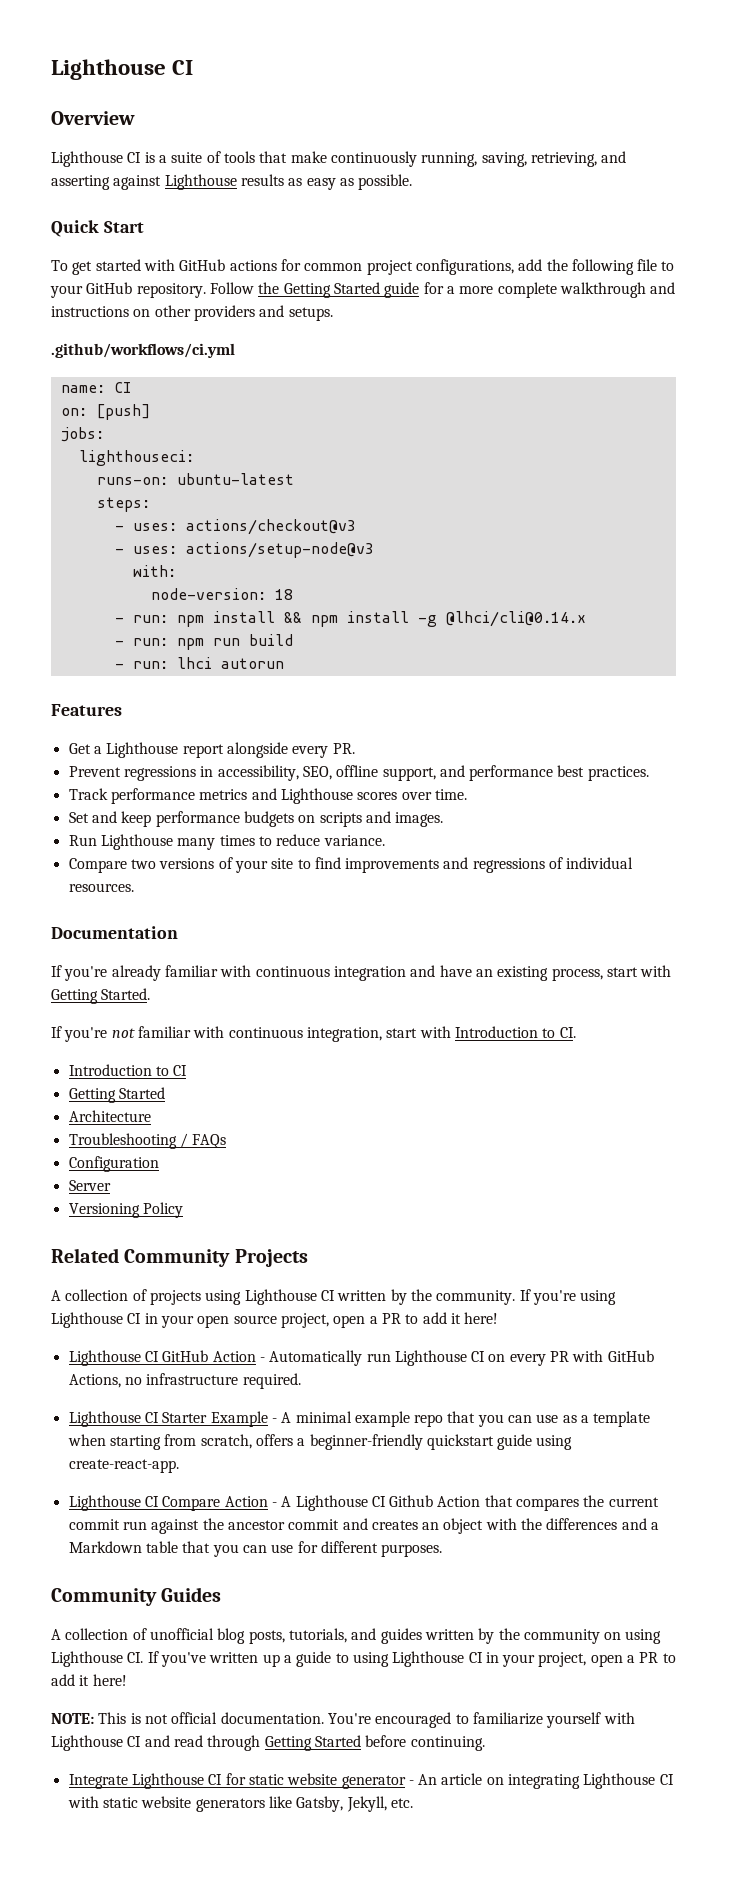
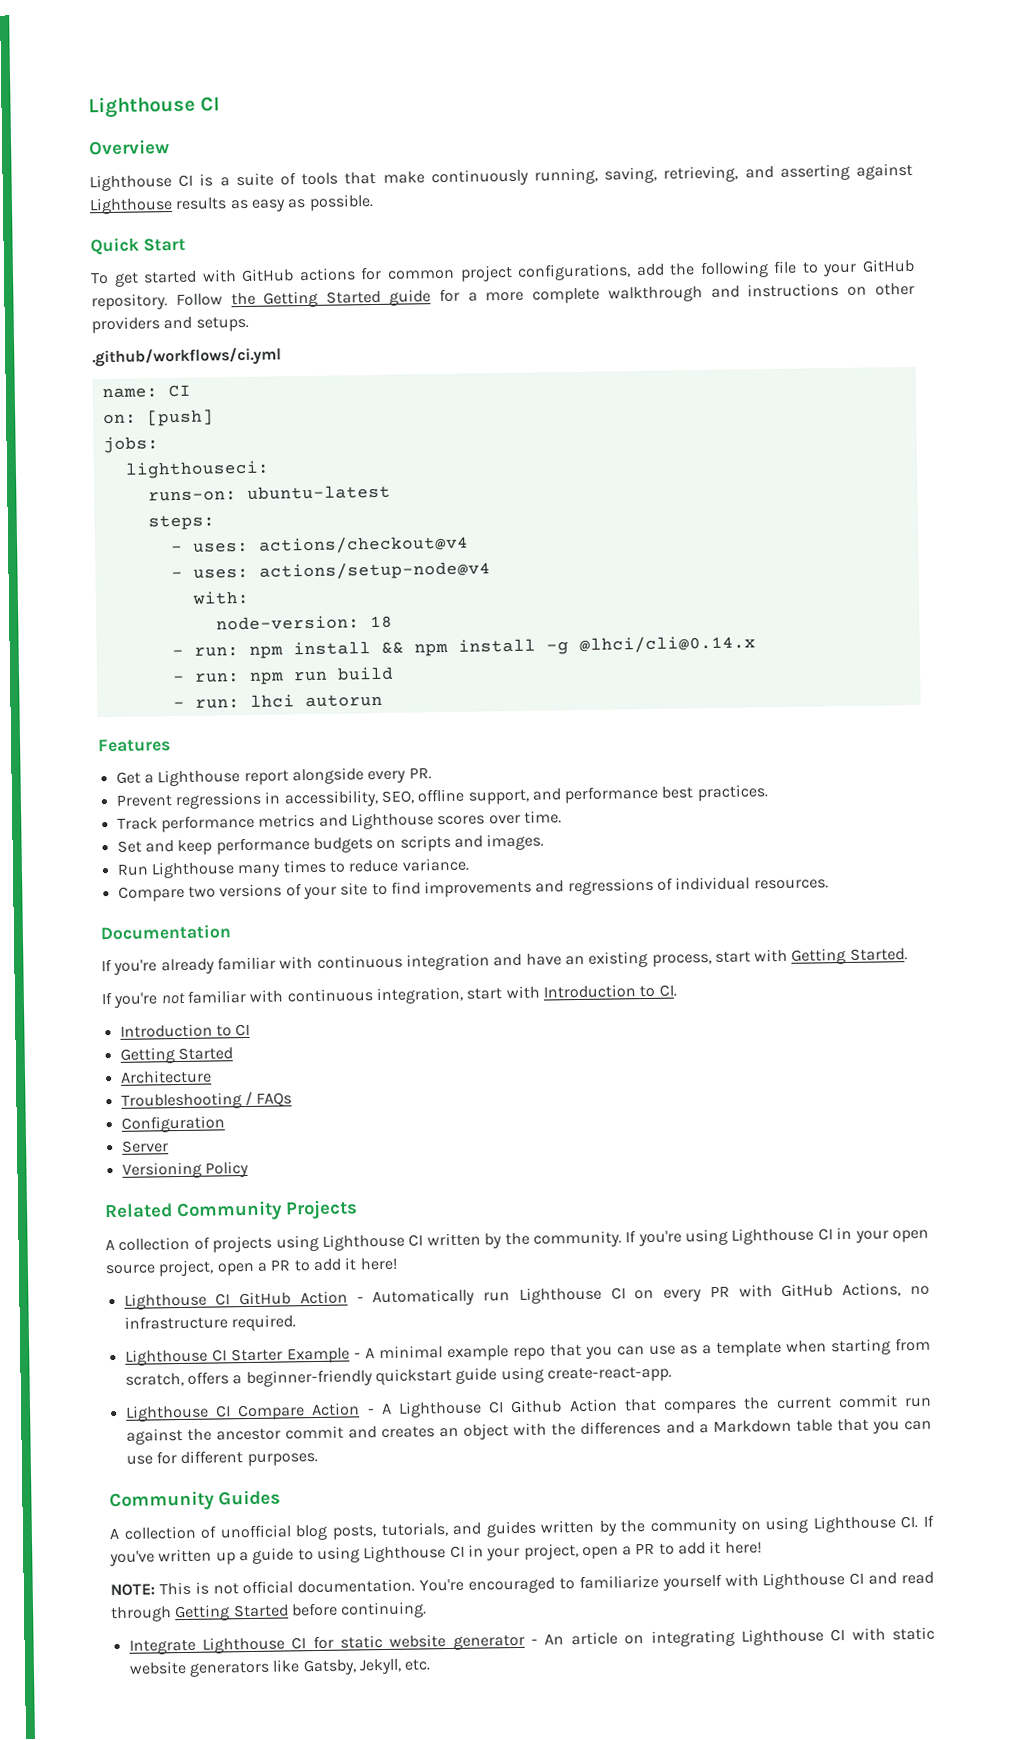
- - uses: actions/checkout@v3
- - uses: actions/setup-node@v3
+ - uses: actions/checkout@v4
+ - uses: actions/setup-node@v4

